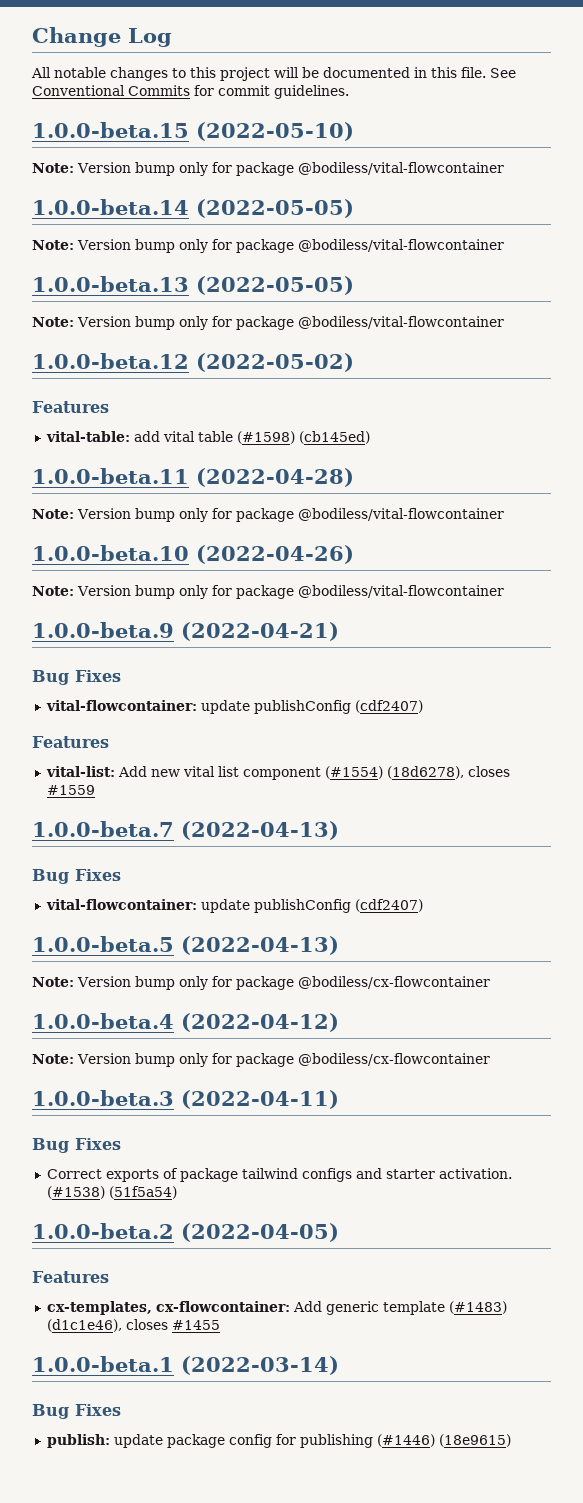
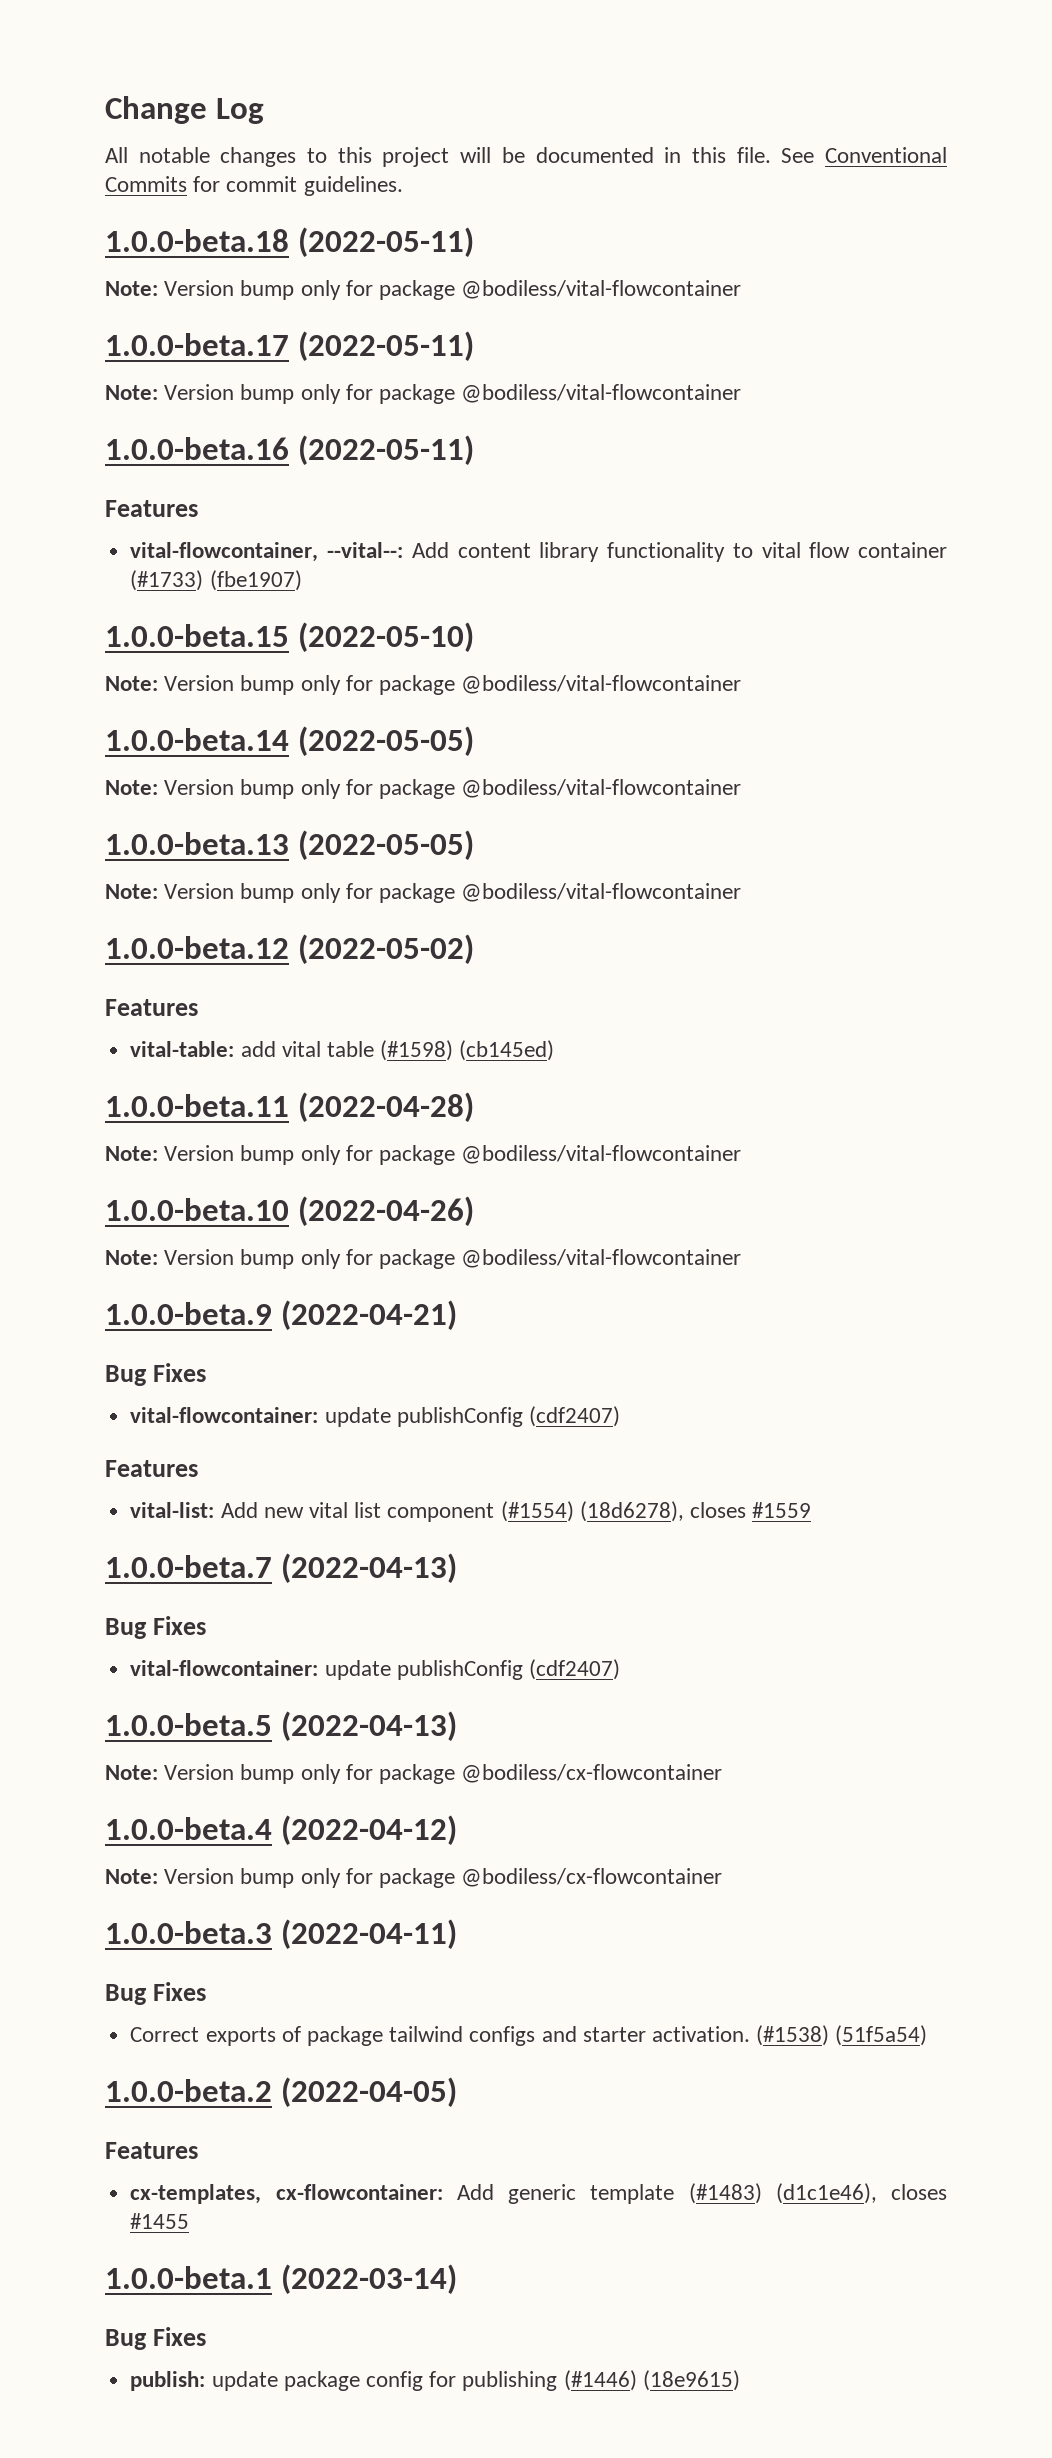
+ 1.0.0-beta.18 (2022-05-11)
+ Note: Version bump only for package @bodiless/vital-flowcontainer
+ 1.0.0-beta.17 (2022-05-11)
+ Note: Version bump only for package @bodiless/vital-flowcontainer
+ 1.0.0-beta.16 (2022-05-11)
+ Features
+ vital-flowcontainer, --vital--: Add content library functionality to vital flow container (#1733) (fbe1907)

